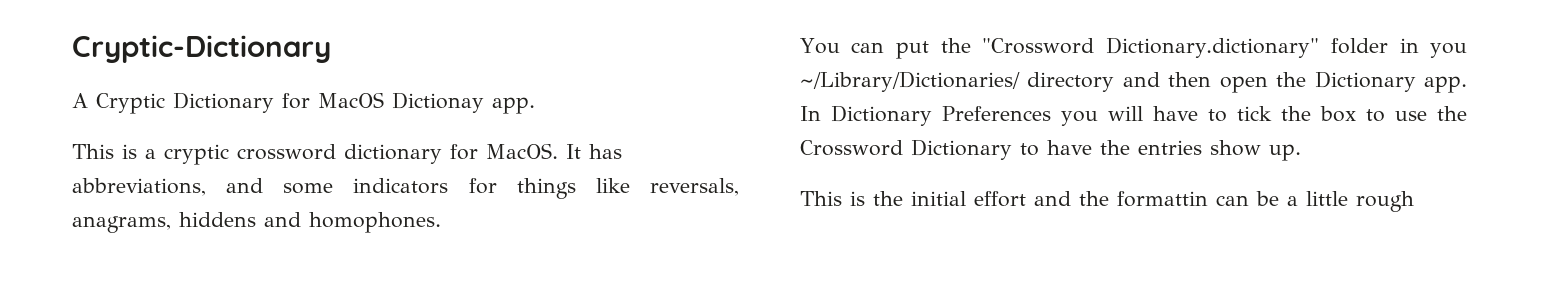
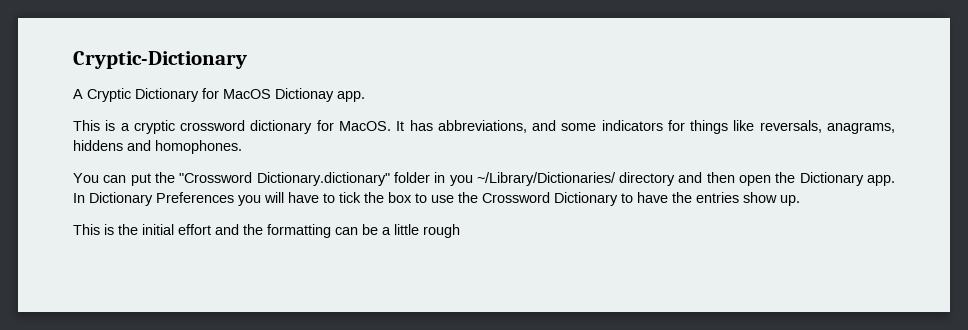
- This is the initial effort and the formattin can be a little rough
+ This is the initial effort and the formatting can be a little rough

